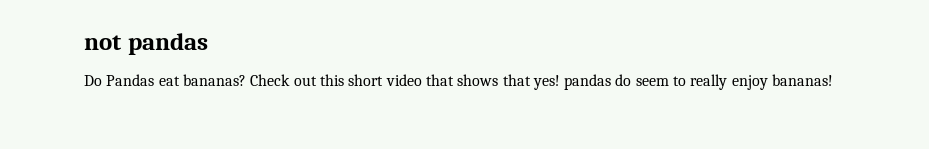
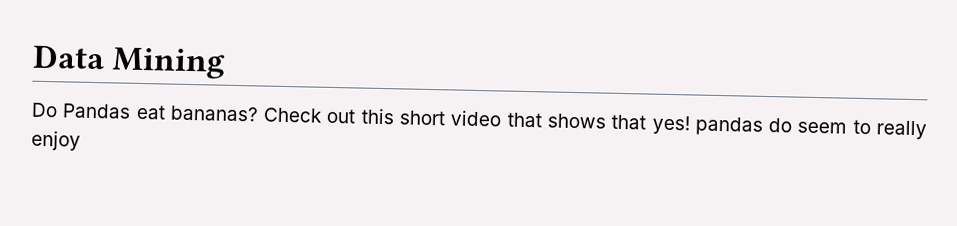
- not pandas
+ Data Mining
- Check out this short video that shows that yes! pandas do seem to really enjoy bananas!
+ Check out this short video that shows that yes! pandas do seem to really enjoy

